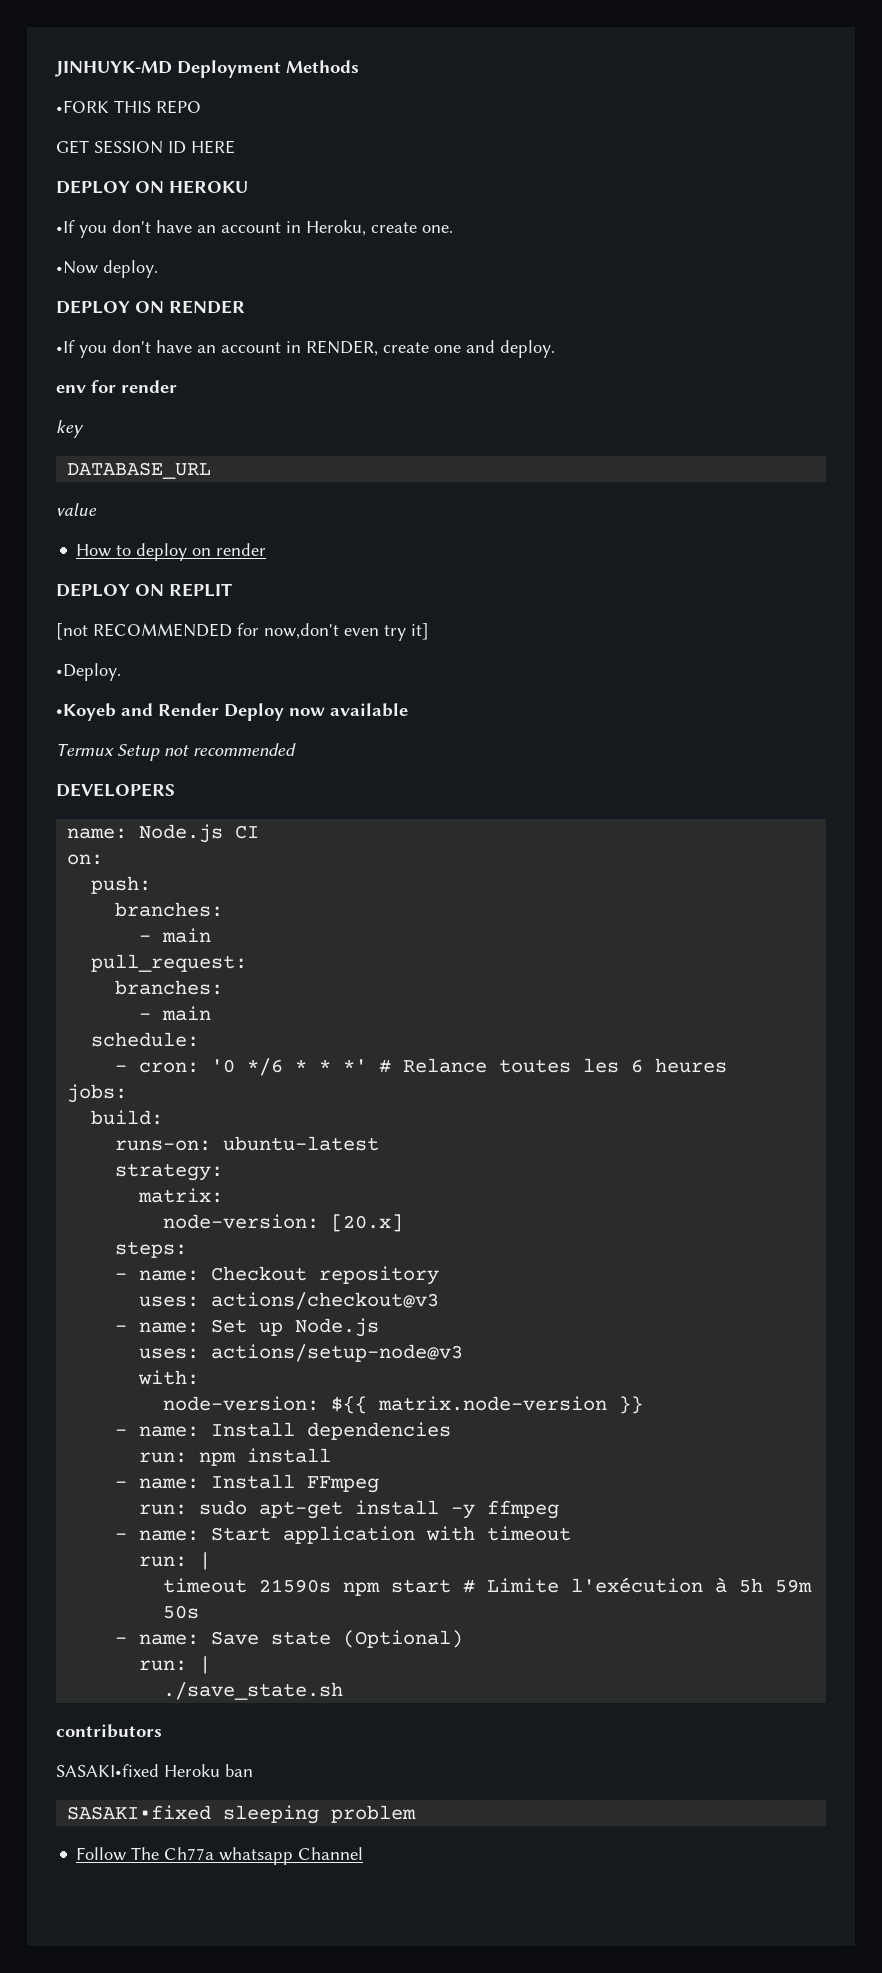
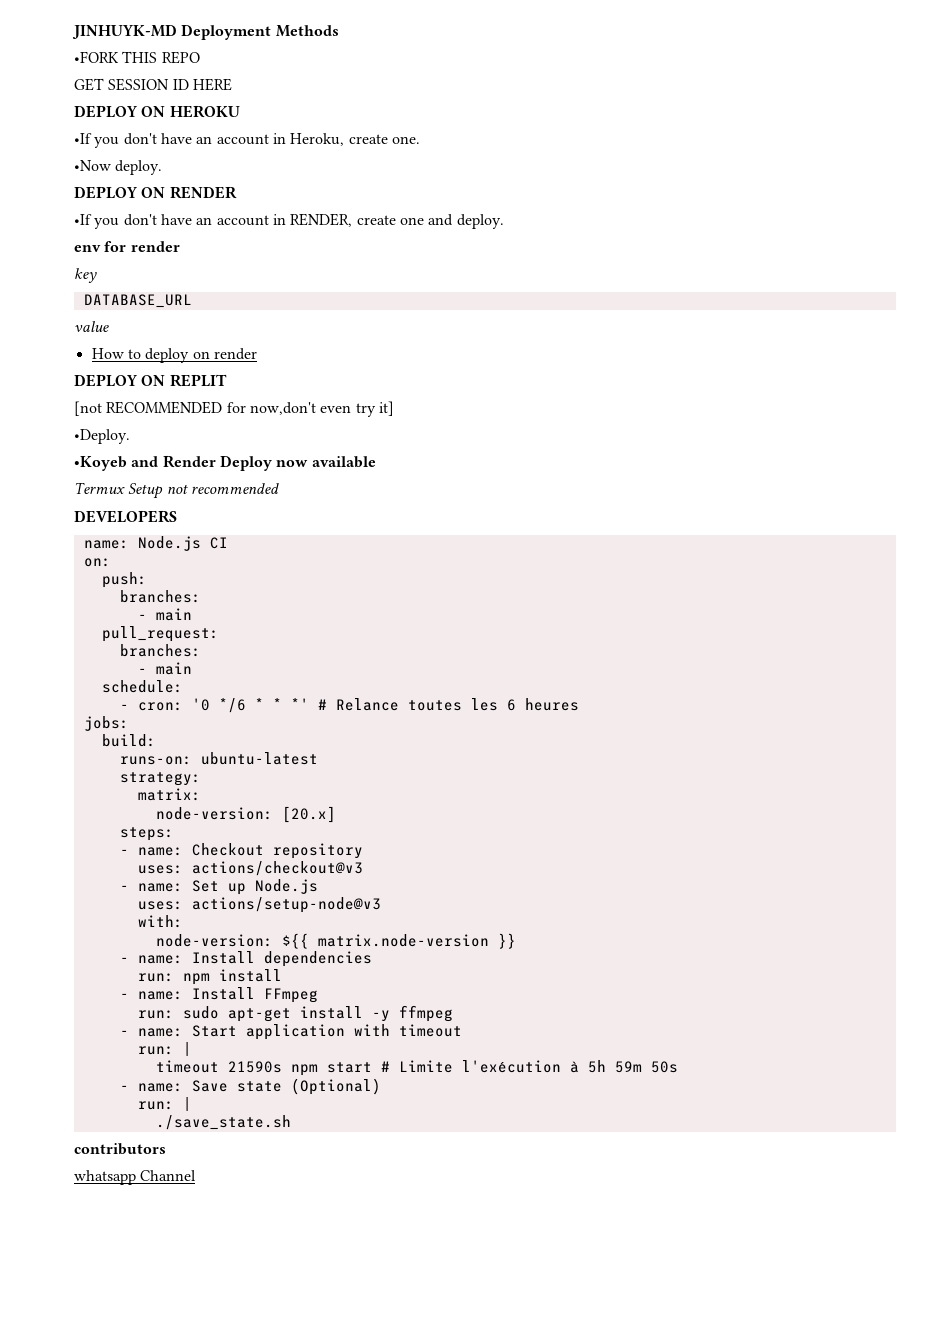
- SASAKI•fixed Heroku ban
- SASAKI•fixed sleeping problem
- Follow The Ch77a whatsapp Channel
+ whatsapp Channel

